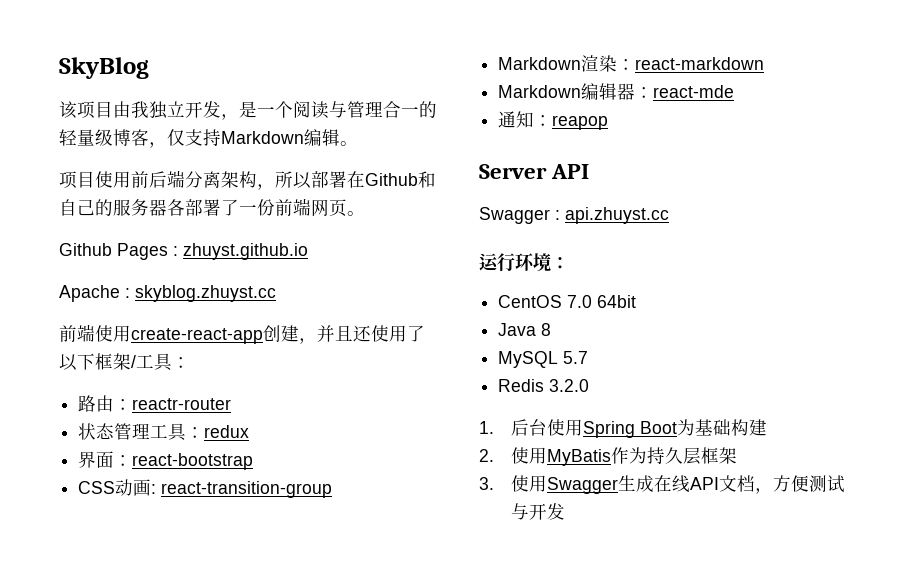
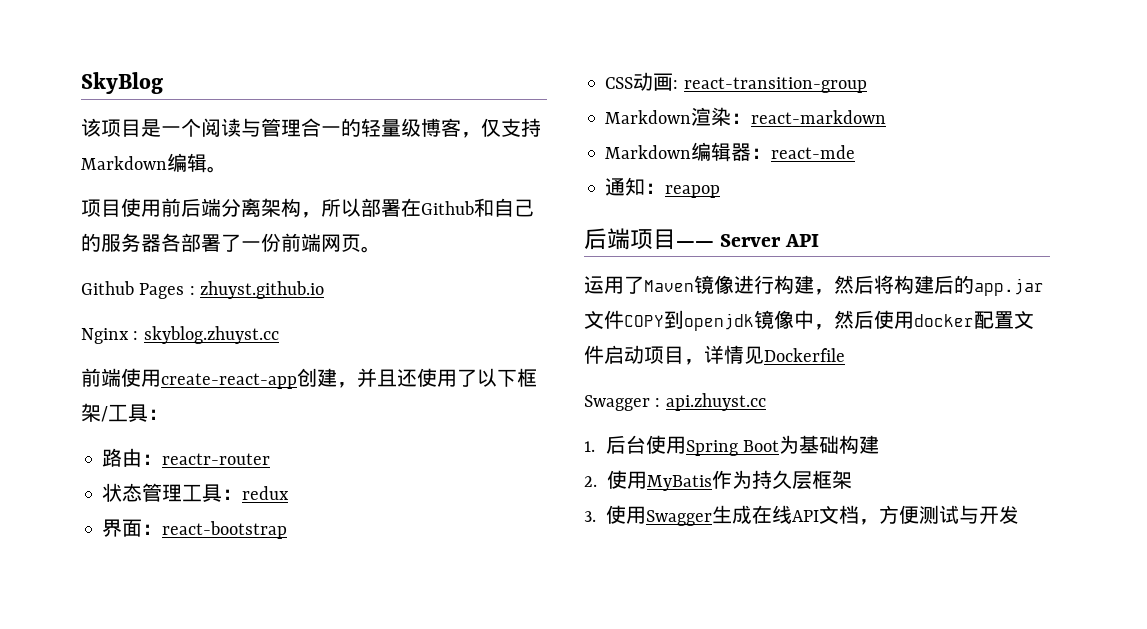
- 该项目由我独立开发，是一个阅读与管理合一的轻量级博客，仅支持Markdown编辑。
+ 该项目是一个阅读与管理合一的轻量级博客，仅支持Markdown编辑。
- Apache : skyblog.zhuyst.cc
+ Nginx : skyblog.zhuyst.cc
- Server API
+ 后端项目—— Server API
+ 运用了Maven镜像进行构建，然后将构建后的app.jar文件COPY到openjdk镜像中，然后使用docker配置文件启动项目，详情见Dockerfile
  Swagger : api.zhuyst.cc
- 运行环境：
- CentOS 7.0 64bit
- Java 8
- MySQL 5.7
- Redis 3.2.0

